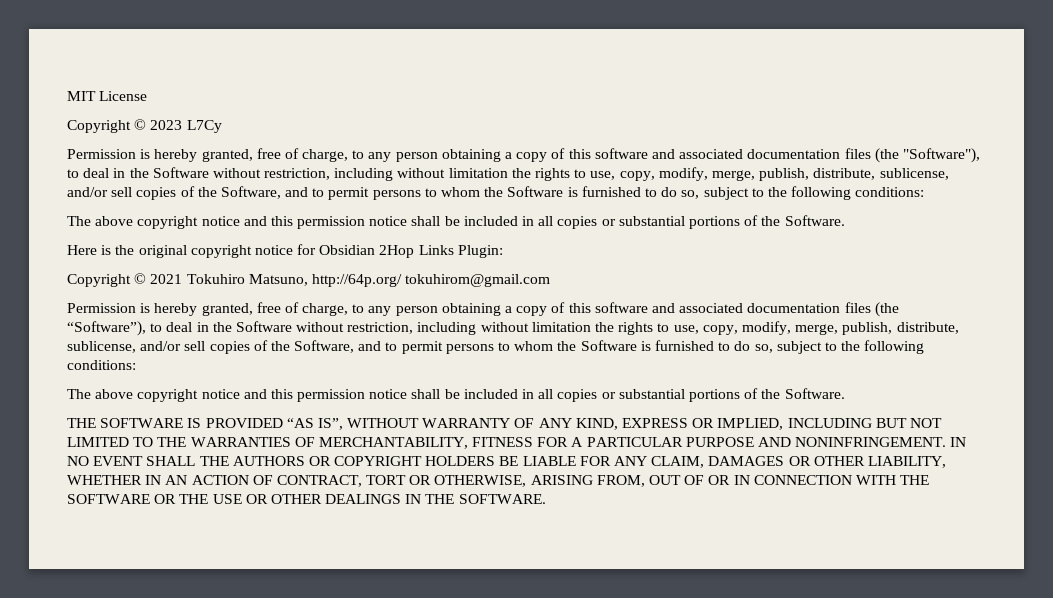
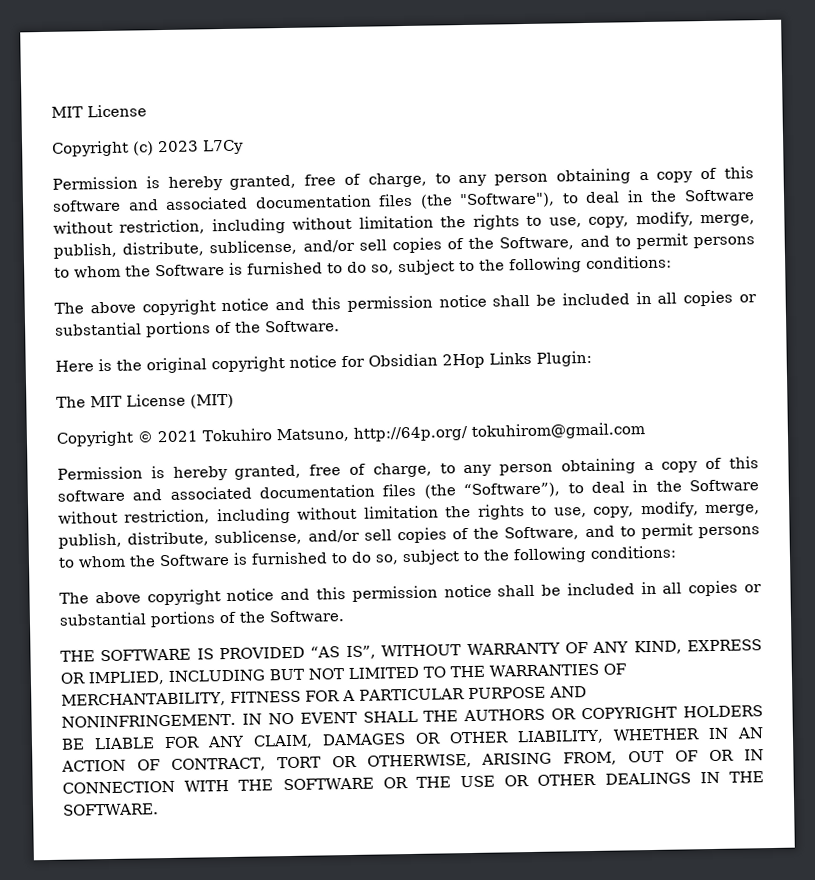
- Copyright © 2023 L7Cy
+ Copyright (c) 2023 L7Cy
+ The MIT License (MIT)

